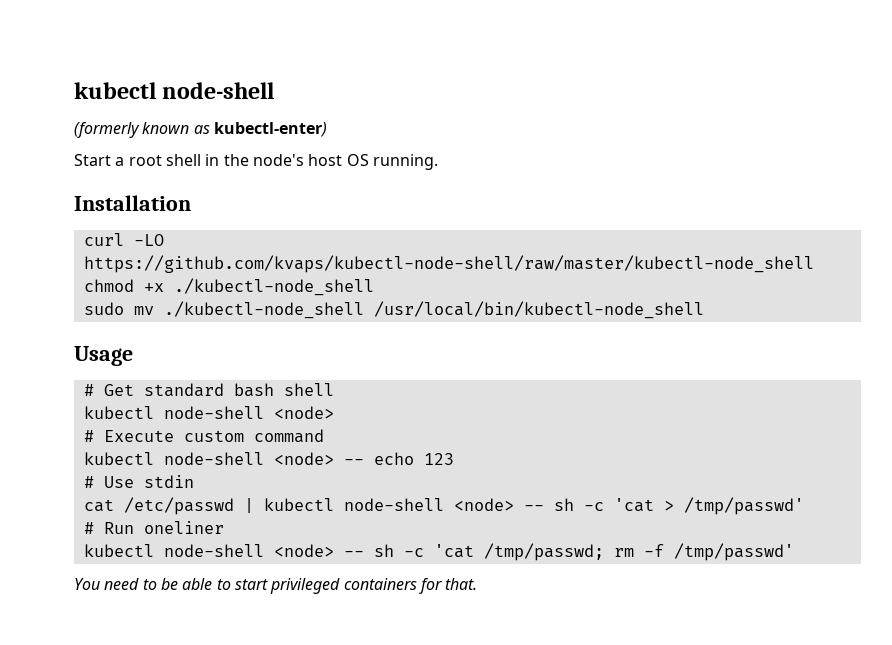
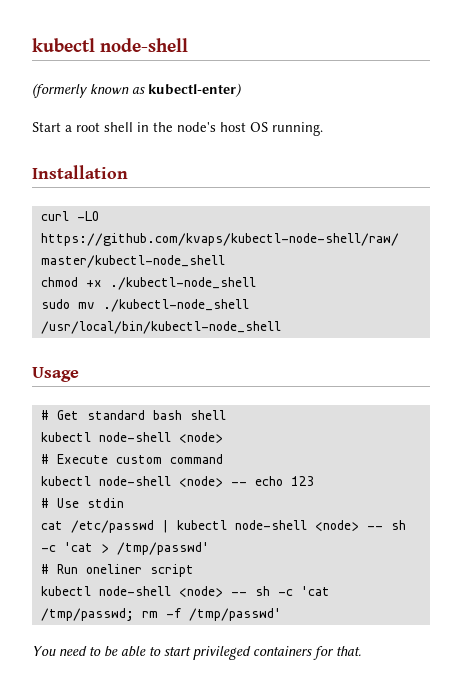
- # Run oneliner
+ # Run oneliner script

